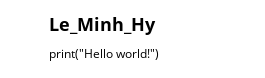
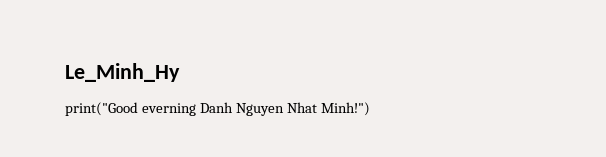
- print("Hello world!")
+ print("Good everning Danh Nguyen Nhat Minh!")

